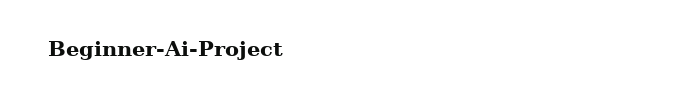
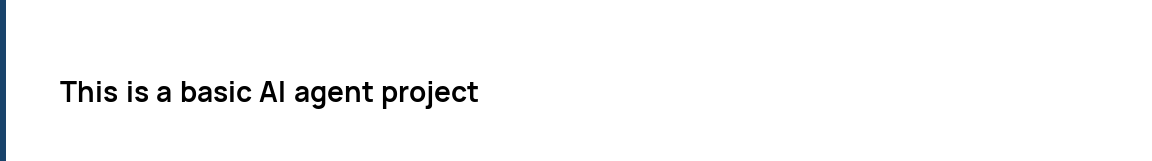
- Beginner-Ai-Project
+ This is a basic AI agent project

